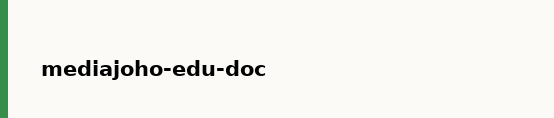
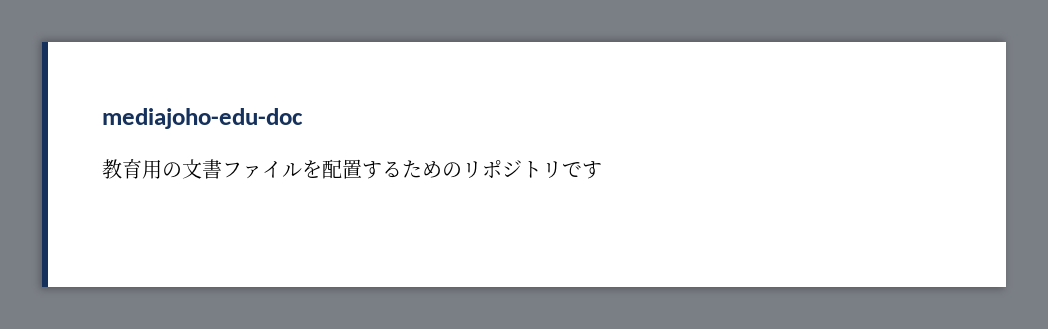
+ 教育用の文書ファイルを配置するためのリポジトリです

